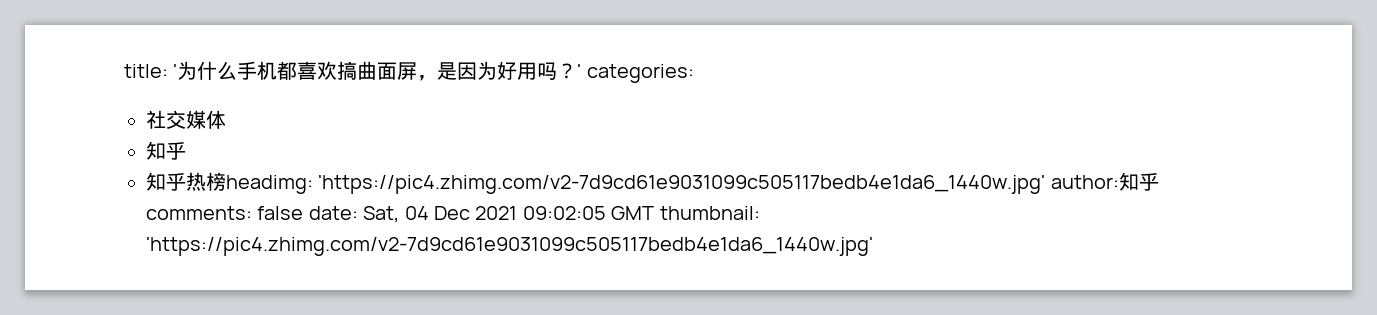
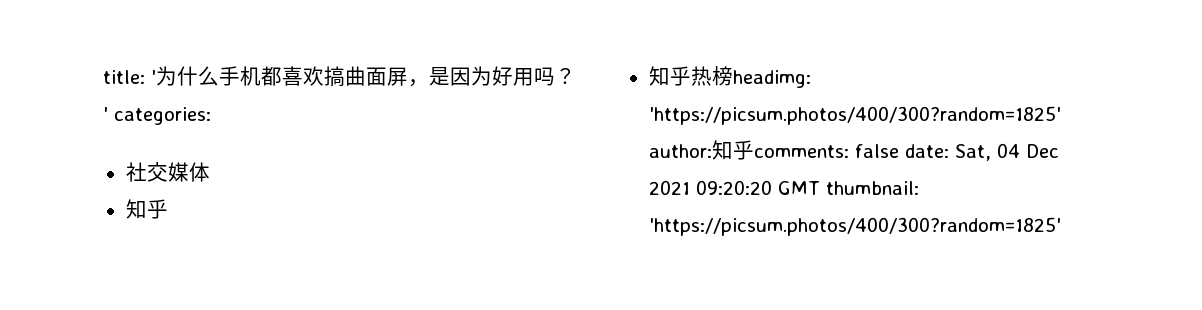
- 知乎热榜headimg: 'https://pic4.zhimg.com/v2-7d9cd61e9031099c505117bedb4e1da6_1440w.jpg' author:知乎comments: false date: Sat, 04 Dec 2021 09:02:05 GMT thumbnail: 'https://pic4.zhimg.com/v2-7d9cd61e9031099c505117bedb4e1da6_1440w.jpg'
+ 知乎热榜headimg: 'https://picsum.photos/400/300?random=1825' author:知乎comments: false date: Sat, 04 Dec 2021 09:20:20 GMT thumbnail: 'https://picsum.photos/400/300?random=1825'

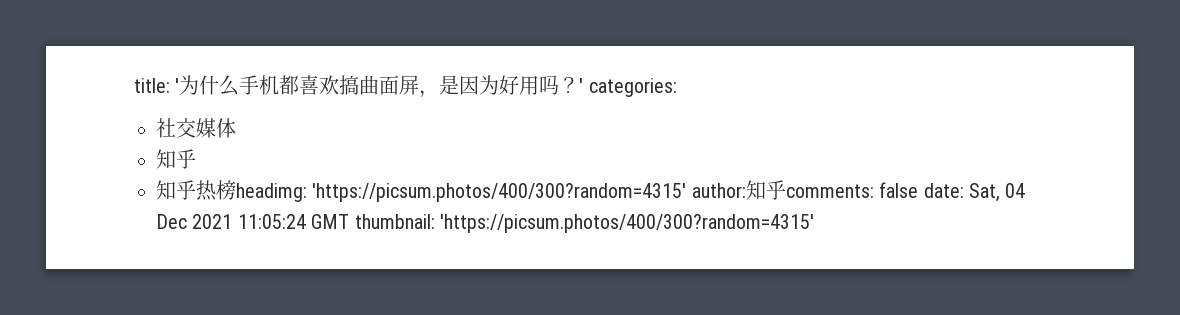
- 知乎热榜headimg: 'https://picsum.photos/400/300?random=1825' author:知乎comments: false date: Sat, 04 Dec 2021 09:20:20 GMT thumbnail: 'https://picsum.photos/400/300?random=1825'
+ 知乎热榜headimg: 'https://picsum.photos/400/300?random=4315' author:知乎comments: false date: Sat, 04 Dec 2021 11:05:24 GMT thumbnail: 'https://picsum.photos/400/300?random=4315'

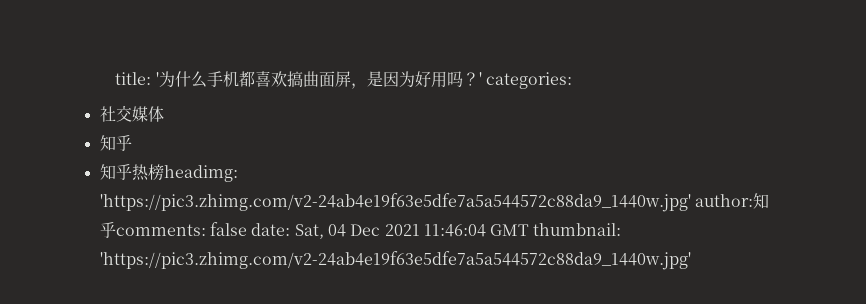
- 知乎热榜headimg: 'https://picsum.photos/400/300?random=4315' author:知乎comments: false date: Sat, 04 Dec 2021 11:05:24 GMT thumbnail: 'https://picsum.photos/400/300?random=4315'
+ 知乎热榜headimg: 'https://pic3.zhimg.com/v2-24ab4e19f63e5dfe7a5a544572c88da9_1440w.jpg' author:知乎comments: false date: Sat, 04 Dec 2021 11:46:04 GMT thumbnail: 'https://pic3.zhimg.com/v2-24ab4e19f63e5dfe7a5a544572c88da9_1440w.jpg'

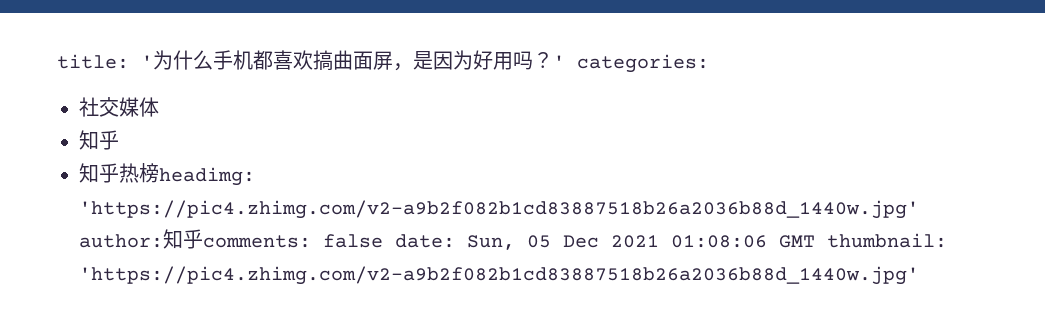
- 知乎热榜headimg: 'https://pic3.zhimg.com/v2-24ab4e19f63e5dfe7a5a544572c88da9_1440w.jpg' author:知乎comments: false date: Sat, 04 Dec 2021 11:46:04 GMT thumbnail: 'https://pic3.zhimg.com/v2-24ab4e19f63e5dfe7a5a544572c88da9_1440w.jpg'
+ 知乎热榜headimg: 'https://pic4.zhimg.com/v2-a9b2f082b1cd83887518b26a2036b88d_1440w.jpg' author:知乎comments: false date: Sun, 05 Dec 2021 01:08:06 GMT thumbnail: 'https://pic4.zhimg.com/v2-a9b2f082b1cd83887518b26a2036b88d_1440w.jpg'

